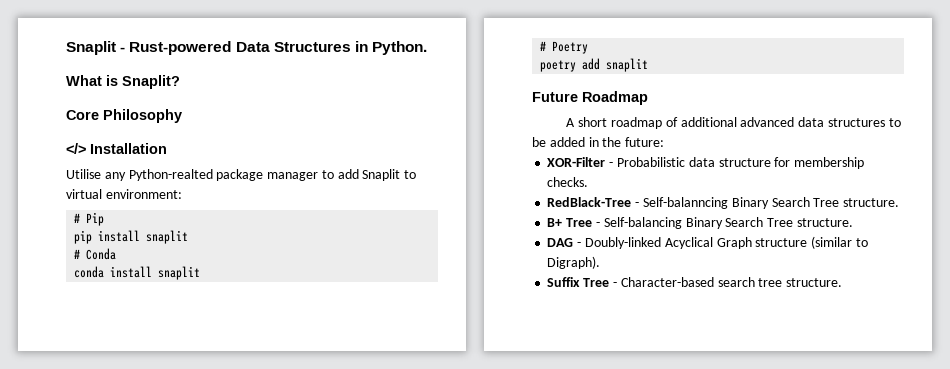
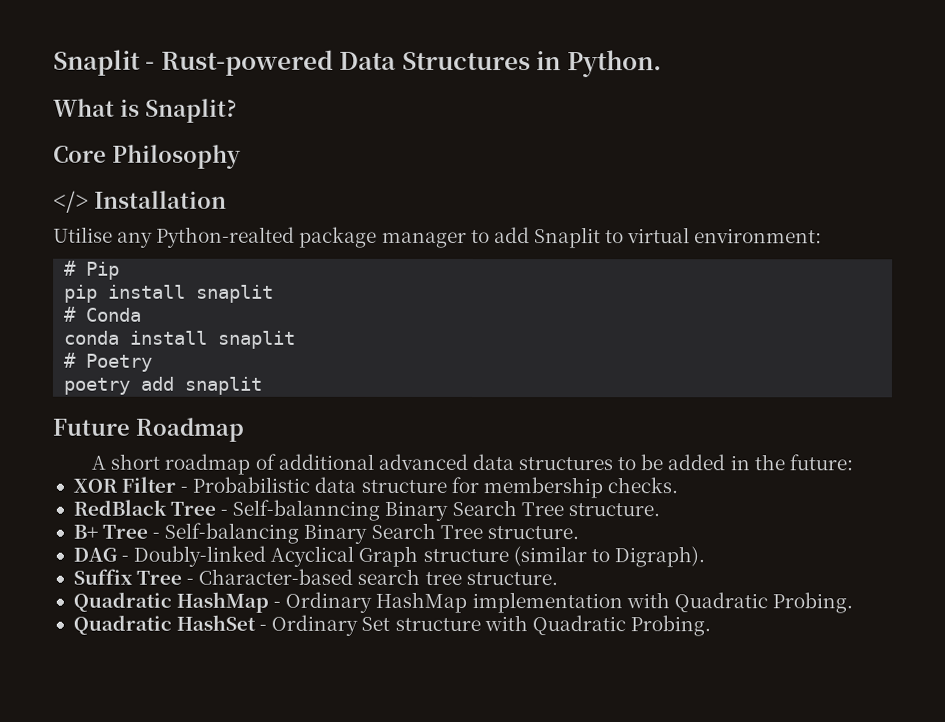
- XOR-Filter - Probabilistic data structure for membership checks.
+ XOR Filter - Probabilistic data structure for membership checks.
- RedBlack-Tree - Self-balanncing Binary Search Tree structure.
+ RedBlack Tree - Self-balanncing Binary Search Tree structure.
+ Quadratic HashMap - Ordinary HashMap implementation with Quadratic Probing.
+ Quadratic HashSet - Ordinary Set structure with Quadratic Probing.

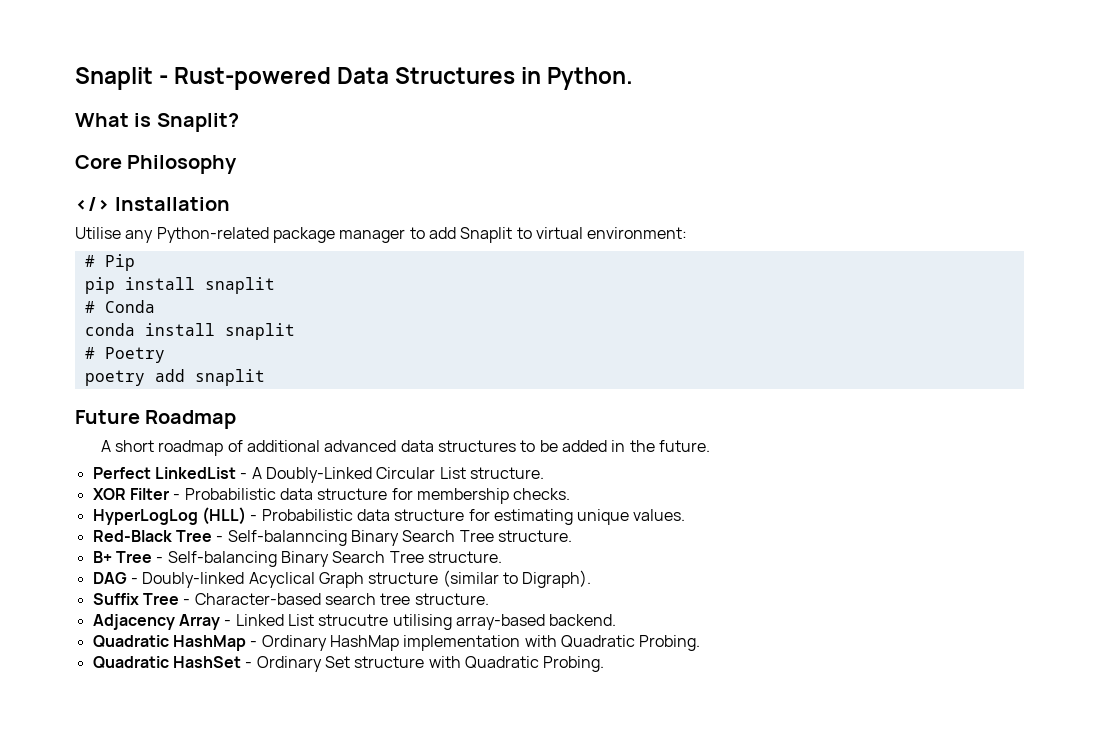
- Utilise any Python-realted package manager to add Snaplit to virtual environment:
+ Utilise any Python-related package manager to add Snaplit to virtual environment:
- A short roadmap of additional advanced data structures to be added in the future:
+ A short roadmap of additional advanced data structures to be added in the future.
+ Perfect LinkedList - A Doubly-Linked Circular List structure.
- RedBlack Tree - Self-balanncing Binary Search Tree structure.
+ HyperLogLog (HLL) - Probabilistic data structure for estimating unique values.
+ Red-Black Tree - Self-balanncing Binary Search Tree structure.
+ Adjacency Array - Linked List strucutre utilising array-based backend.

